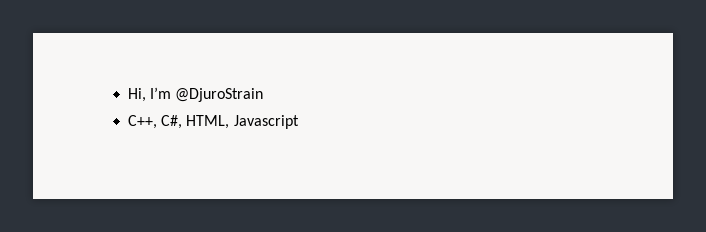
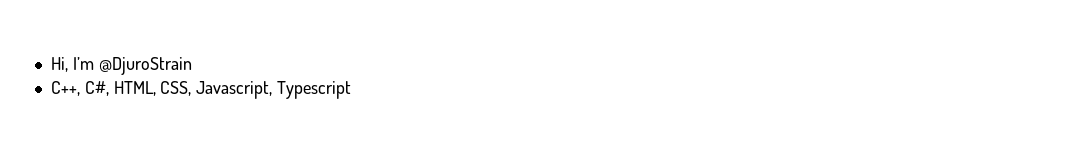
- C++, C#, HTML, Javascript
+ C++, C#, HTML, CSS, Javascript, Typescript

